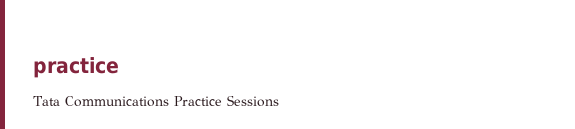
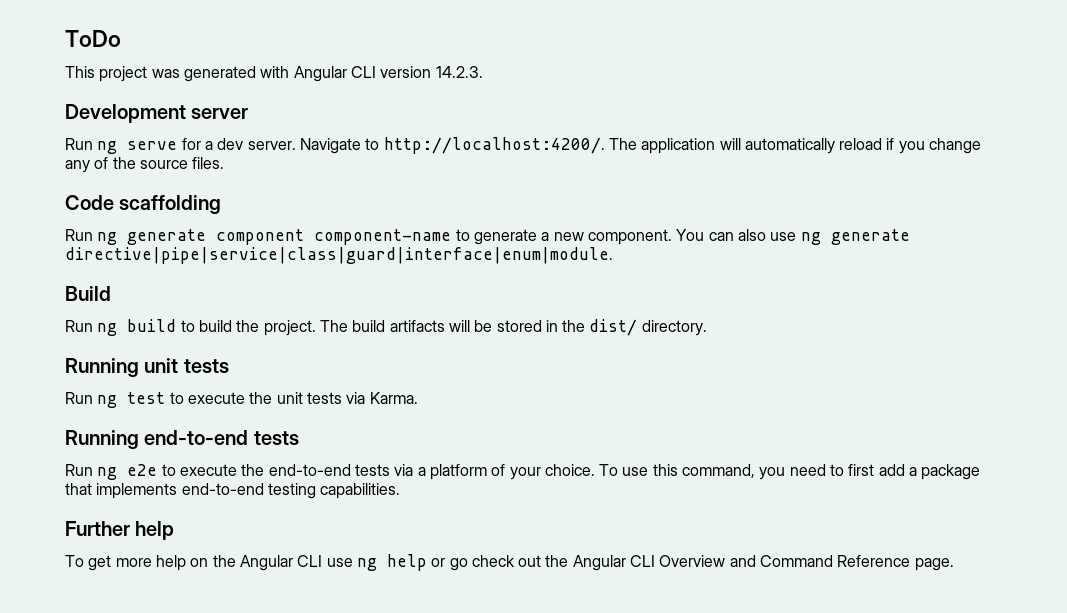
- practice
- Tata Communications Practice Sessions
+ ToDo
+ This project was generated with Angular CLI version 14.2.3.
+ Development server
+ Run ng serve for a dev server. Navigate to http://localhost:4200/. The application will automatically reload if you change any of the source files.
+ Code scaffolding
+ Run ng generate component component-name to generate a new component. You can also use ng generate directive|pipe|service|class|guard|interface|enum|module.
+ Build
+ Run ng build to build the project. The build artifacts will be stored in the dist/ directory.
+ Running unit tests
+ Run ng test to execute the unit tests via Karma.
+ Running end-to-end tests
+ Run ng e2e to execute the end-to-end tests via a platform of your choice. To use this command, you need to first add a package that implements end-to-end testing capabilities.
+ Further help
+ To get more help on the Angular CLI use ng help or go check out the Angular CLI Overview and Command Reference page.

